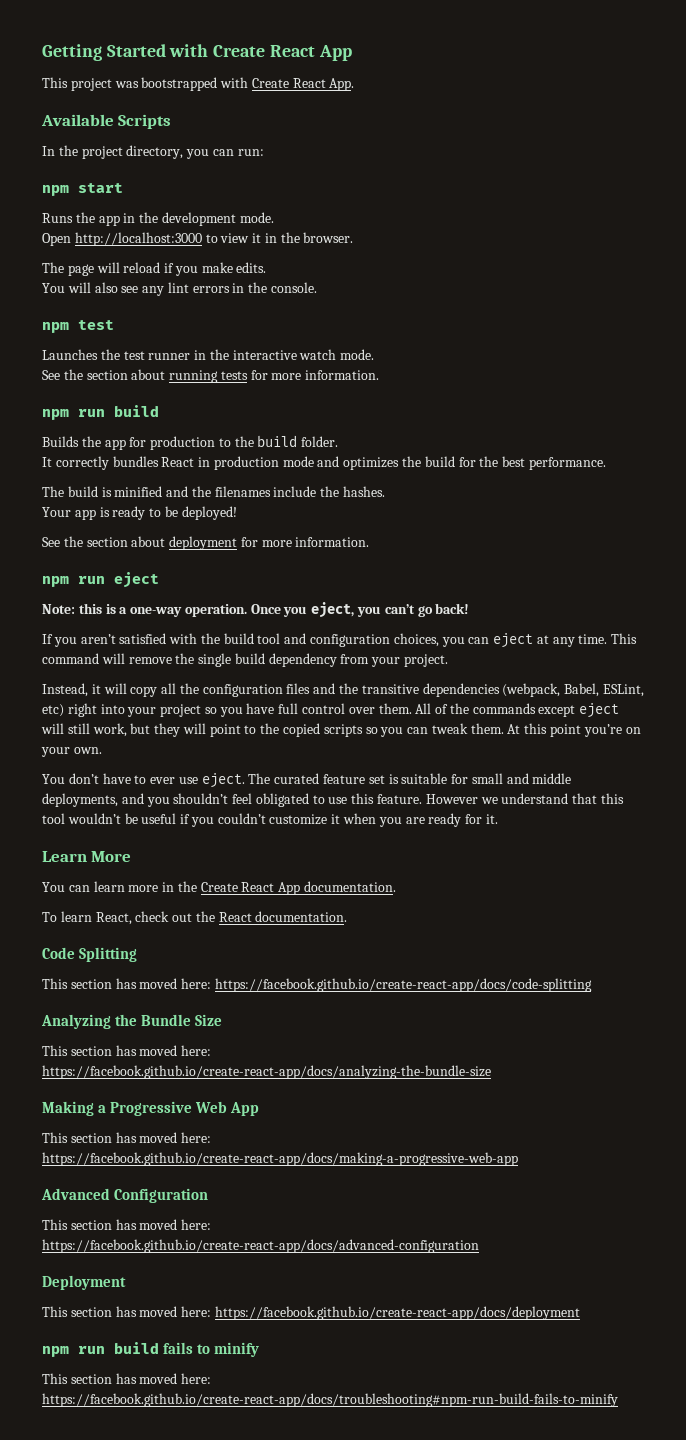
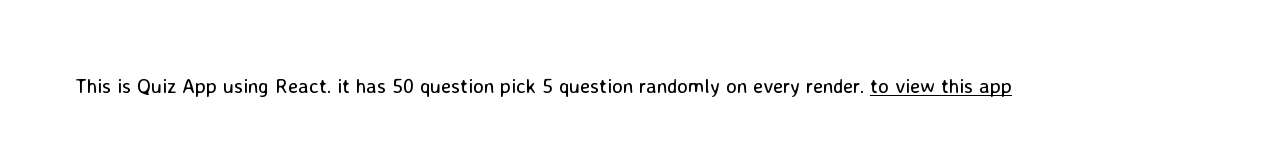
- Getting Started with Create React App
- This project was bootstrapped with Create React App.
- Available Scripts
- In the project directory, you can run:
- npm start
- Runs the app in the development mode.
- Open http://localhost:3000 to view it in the browser.
- The page will reload if you make edits.
- You will also see any lint errors in the console.
- npm test
- Launches the test runner in the interactive watch mode.
- See the section about running tests for more information.
- npm run build
- Builds the app for production to the build folder.
- It correctly bundles React in production mode and optimizes the build for the best performance.
- The build is minified and the filenames include the hashes.
- Your app is ready to be deployed!
- See the section about deployment for more information.
- npm run eject
- Note: this is a one-way operation. Once you eject, you can’t go back!
- If you aren’t satisfied with the build tool and configuration choices, you can eject at any time. This command will remove the single build dependency from your project.
- Instead, it will copy all the configuration files and the transitive dependencies (webpack, Babel, ESLint, etc) right into your project so you have full control over them. All of the commands except eject will still work, but they will point to the copied scripts so you can tweak them. At this point you’re on your own.
- You don’t have to ever use eject. The curated feature set is suitable for small and middle deployments, and you shouldn’t feel obligated to use this feature. However we understand that this tool wouldn’t be useful if you couldn’t customize it when you are ready for it.
- Learn More
- You can learn more in the Create React App documentation.
- To learn React, check out the React documentation.
- Code Splitting
- This section has moved here: https://facebook.github.io/create-react-app/docs/code-splitting
- Analyzing the Bundle Size
- This section has moved here: https://facebook.github.io/create-react-app/docs/analyzing-the-bundle-size
- Making a Progressive Web App
- This section has moved here: https://facebook.github.io/create-react-app/docs/making-a-progressive-web-app
- Advanced Configuration
- This section has moved here: https://facebook.github.io/create-react-app/docs/advanced-configuration
- Deployment
- This section has moved here: https://facebook.github.io/create-react-app/docs/deployment
- npm run build fails to minify
- This section has moved here: https://facebook.github.io/create-react-app/docs/troubleshooting#npm-run-build-fails-to-minify
+ This is Quiz App using React. it has 50 question pick 5 question randomly on every render. to view this app

